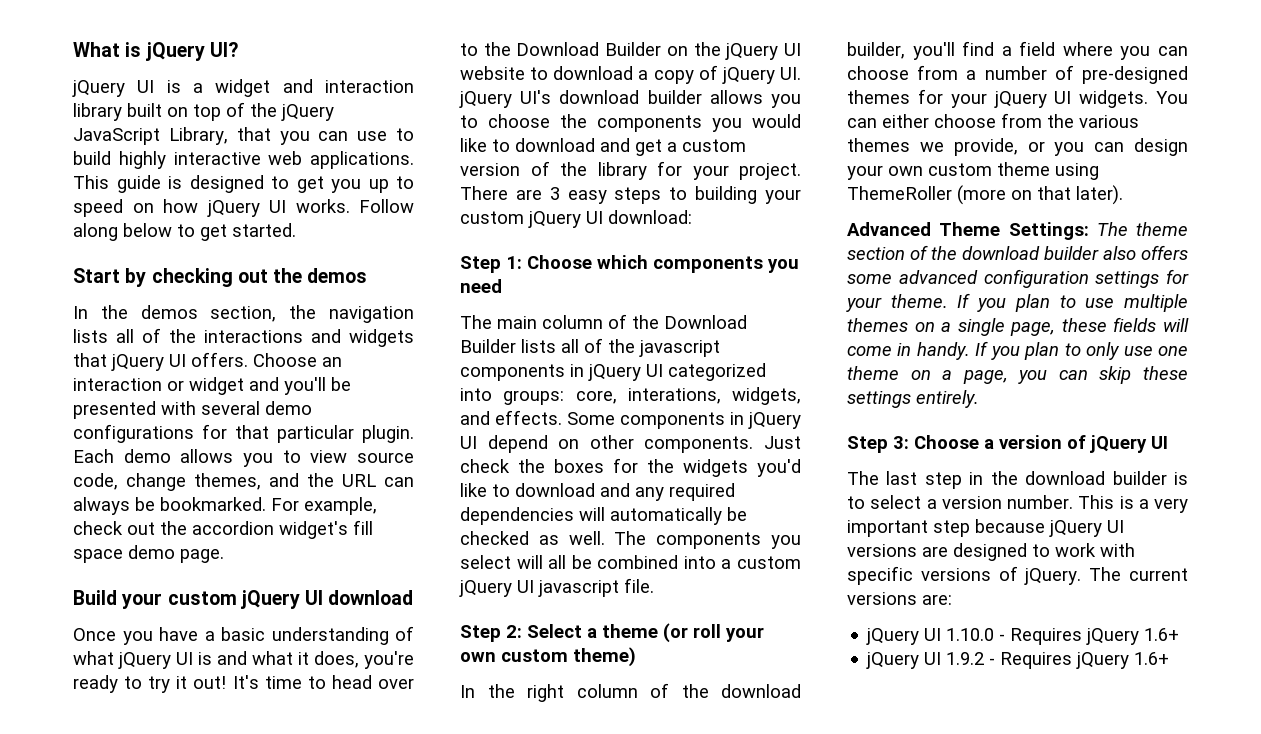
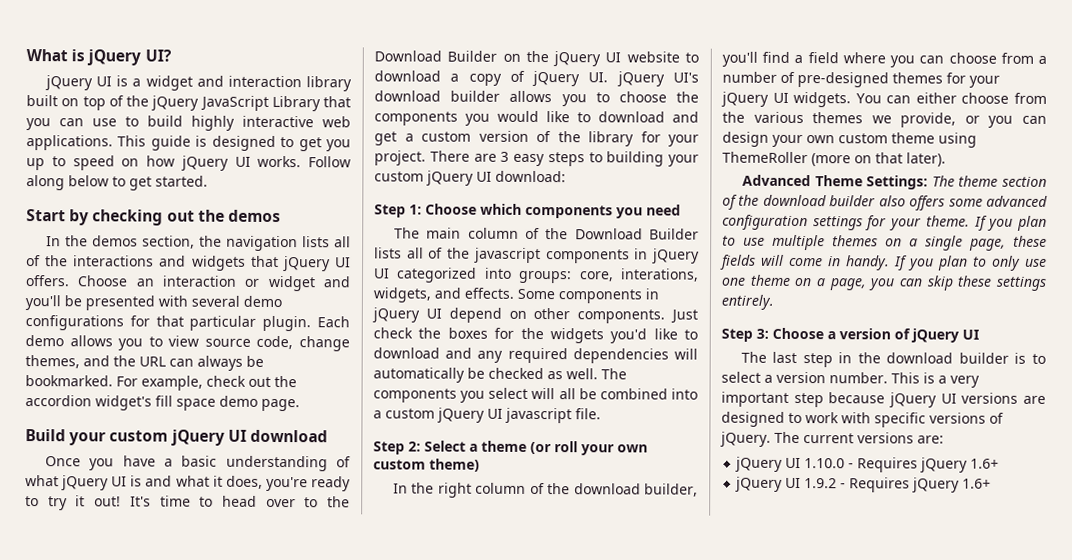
- jQuery UI is a widget and interaction library built on top of the jQuery JavaScript Library, that you can use to build highly interactive web applications.
+ jQuery UI is a widget and interaction library built on top of the jQuery JavaScript Library that you can use to build highly interactive web applications.

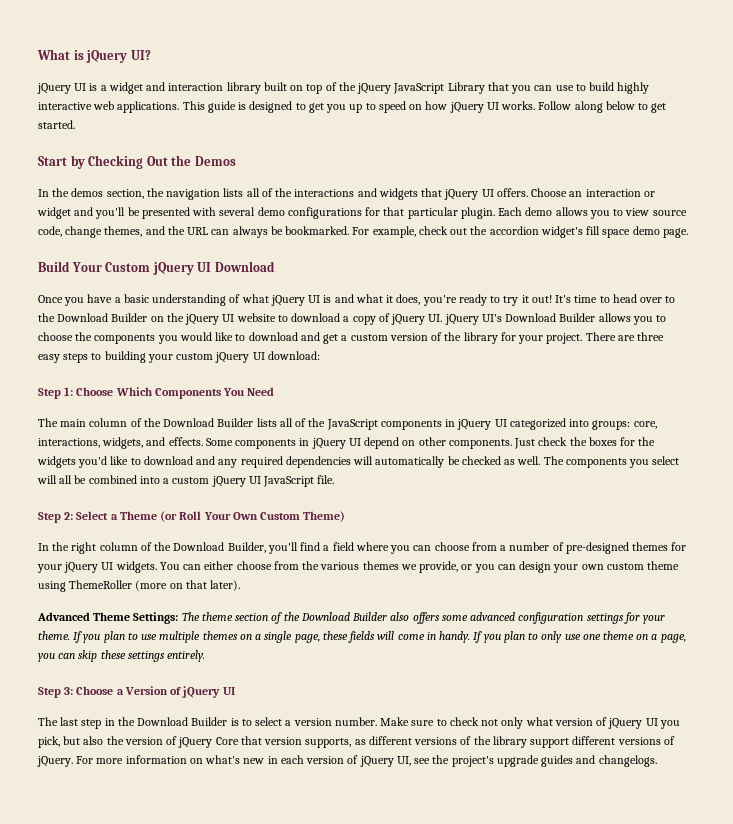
- Start by checking out the demos
+ Start by Checking Out the Demos
- Build your custom jQuery UI download
+ Build Your Custom jQuery UI Download
- It's time to head over to the Download Builder on the jQuery UI website to download a copy of jQuery UI. jQuery UI's download builder allows you to choose the components you would like to download and get a custom version of the library for your project.
+ It's time to head over to the Download Builder on the jQuery UI website to download a copy of jQuery UI. jQuery UI's Download Builder allows you to choose the components you would like to download and get a custom version of the library for your project.
- There are 3 easy steps to building your custom jQuery UI download:
+ There are three easy steps to building your custom jQuery UI download:
- Step 1: Choose which components you need
+ Step 1: Choose Which Components You Need
- The main column of the Download Builder lists all of the javascript components in jQuery UI categorized into groups: core, interations, widgets, and effects.
+ The main column of the Download Builder lists all of the JavaScript components in jQuery UI categorized into groups: core, interactions, widgets, and effects.
- The components you select will all be combined into a custom jQuery UI javascript file.
+ The components you select will all be combined into a custom jQuery UI JavaScript file.
- Step 2: Select a theme (or roll your own custom theme)
+ Step 2: Select a Theme (or Roll Your Own Custom Theme)
- In the right column of the download builder, you'll find a field where you can choose from a number of pre-designed themes for your jQuery UI widgets.
+ In the right column of the Download Builder, you'll find a field where you can choose from a number of pre-designed themes for your jQuery UI widgets.
- Advanced Theme Settings: The theme section of the download builder also offers some advanced configuration settings for your theme.
+ Advanced Theme Settings: The theme section of the Download Builder also offers some advanced configuration settings for your theme.
- Step 3: Choose a version of jQuery UI
+ Step 3: Choose a Version of jQuery UI
- The last step in the download builder is to select a version number.
+ The last step in the Download Builder is to select a version number.
- This is a very important step because jQuery UI versions are designed to work with specific versions of jQuery. The current versions are:
- jQuery UI 1.10.0 - Requires jQuery 1.6+
- jQuery UI 1.9.2 - Requires jQuery 1.6+
+ Make sure to check not only what version of jQuery UI you pick, but also the version of jQuery Core that version supports, as different versions of the library support different versions of jQuery. For more information on what's new in each version of jQuery UI, see the project's upgrade guides and changelogs.

